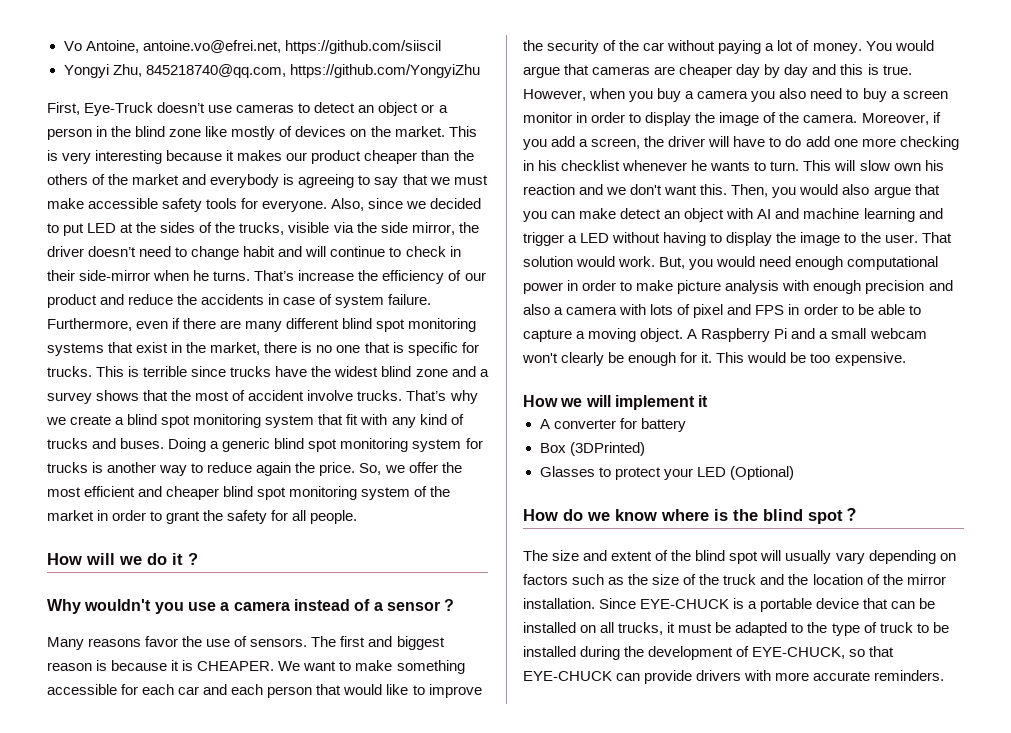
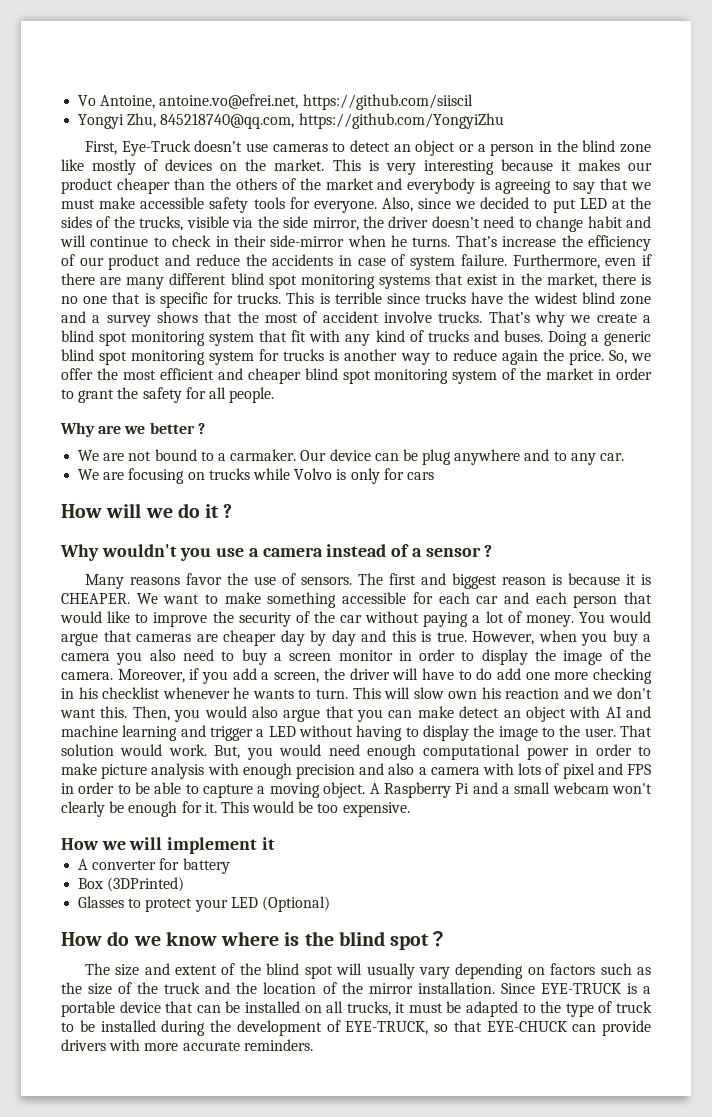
+ Why are we better ?
+ We are not bound to a carmaker. Our device can be plug anywhere and to any car.
+ We are focusing on trucks while Volvo is only for cars
- Since EYE-CHUCK is a portable device that can be installed on all trucks, it must be adapted to the type of truck to be installed during the development of EYE-CHUCK, so that EYE-CHUCK can provide drivers with more accurate reminders.
+ Since EYE-TRUCK is a portable device that can be installed on all trucks, it must be adapted to the type of truck to be installed during the development of EYE-TRUCK, so that EYE-CHUCK can provide drivers with more accurate reminders.

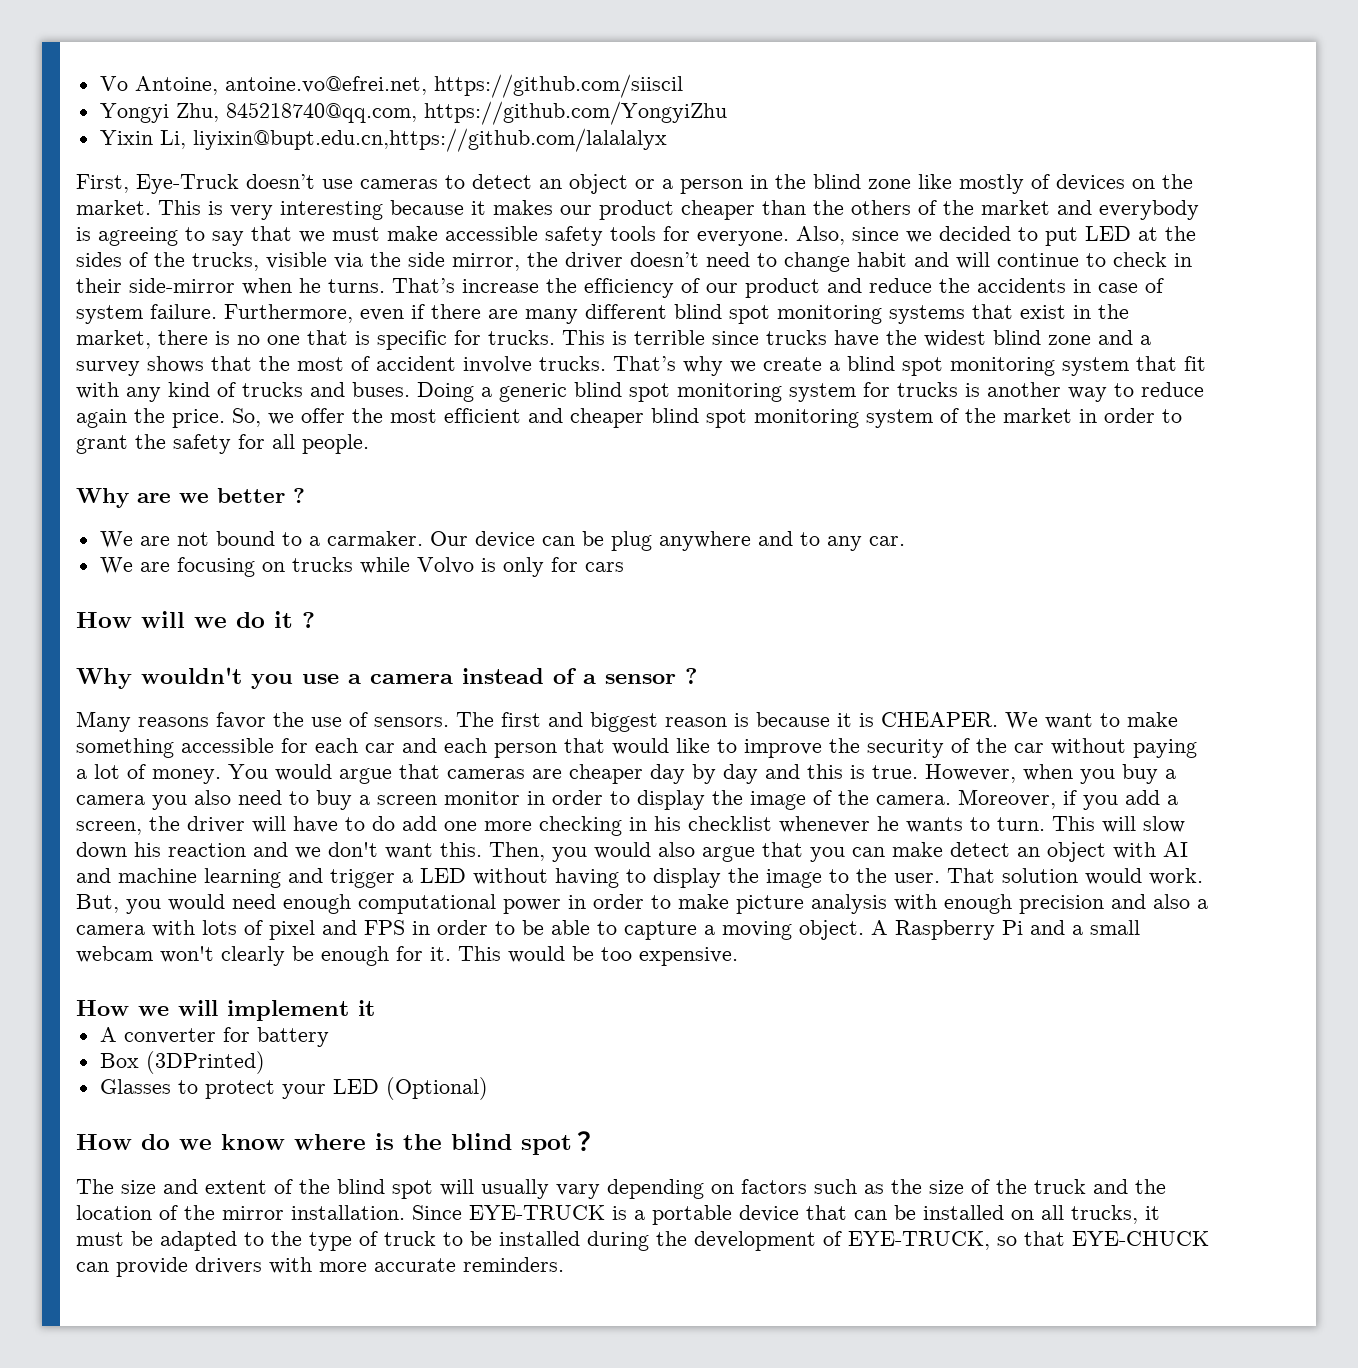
+ Yixin Li, liyixin@bupt.edu.cn,https://github.com/lalalalyx
- This will slow own his reaction and we don't want this.
+ This will slow down his reaction and we don't want this.

